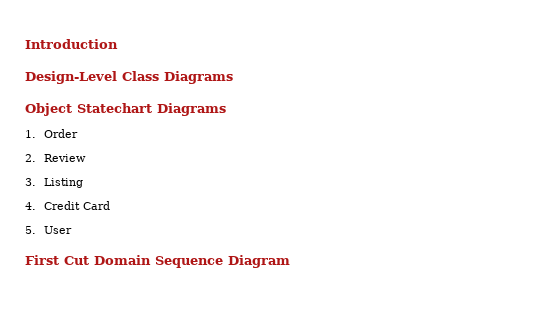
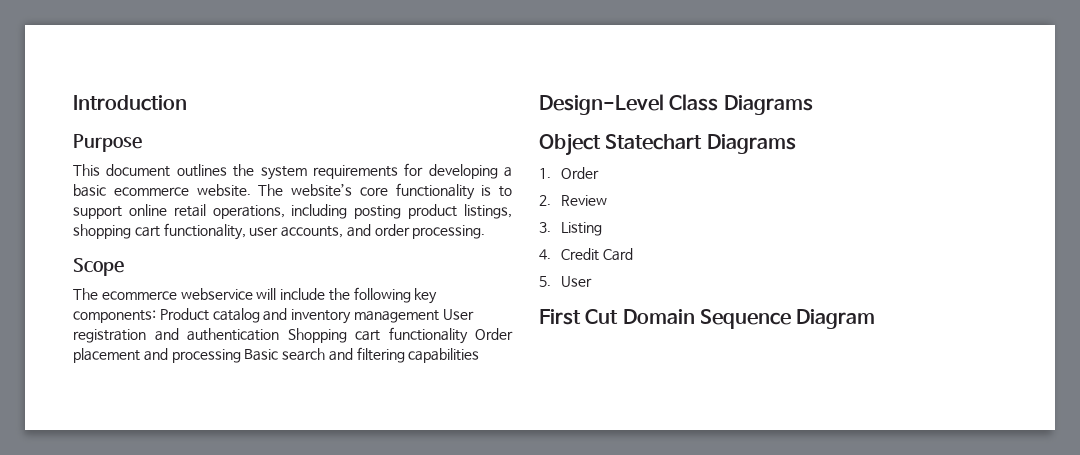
+ Purpose
+ This document outlines the system requirements for developing a basic ecommerce website. The website’s core functionality is to support online retail operations, including posting product listings, shopping cart functionality, user accounts, and order processing.
+ Scope
+ The ecommerce webservice will include the following key components: Product catalog and inventory management User registration and authentication Shopping cart functionality Order placement and processing Basic search and filtering capabilities

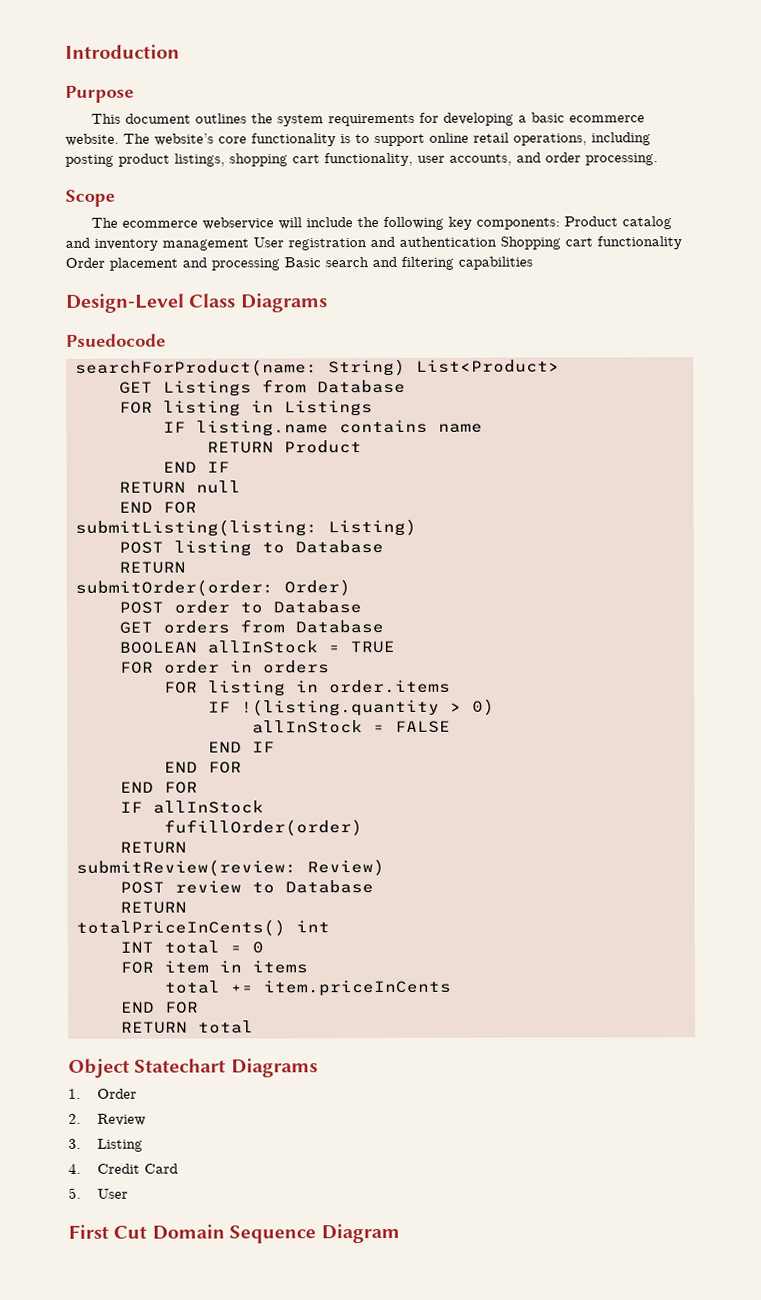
+ Psuedocode
+ searchForProduct(name: String) List<Product>
+ GET Listings from Database
+ FOR listing in Listings
+ IF listing.name contains name
+ RETURN Product
+ END IF
+ RETURN null
+ END FOR
+ submitListing(listing: Listing)
+ POST listing to Database
+ RETURN
+ submitOrder(order: Order)
+ POST order to Database
+ GET orders from Database
+ BOOLEAN allInStock = TRUE
+ FOR order in orders
+ FOR listing in order.items
+ IF !(listing.quantity > 0)
+ allInStock = FALSE
+ END IF
+ END FOR
+ END FOR
+ IF allInStock
+ fufillOrder(order)
+ RETURN
+ submitReview(review: Review)
+ POST review to Database
+ RETURN
+ totalPriceInCents() int
+ INT total = 0
+ FOR item in items
+ total += item.priceInCents
+ END FOR
+ RETURN total

